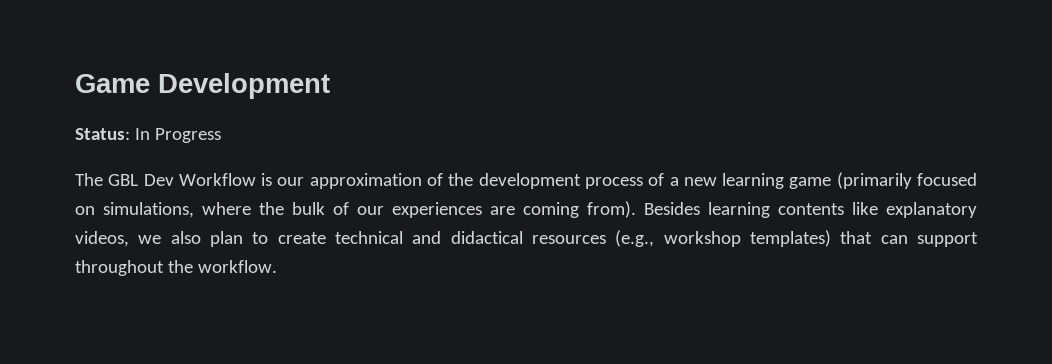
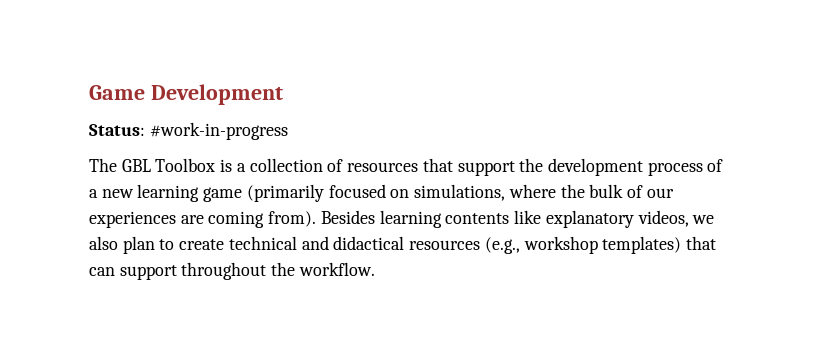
- Status: In Progress
+ Status: #work-in-progress
- The GBL Dev Workflow is our approximation of the development process of a new learning game (primarily focused on simulations, where the bulk of our experiences are coming from).
+ The GBL Toolbox is a collection of resources that support the development process of a new learning game (primarily focused on simulations, where the bulk of our experiences are coming from).

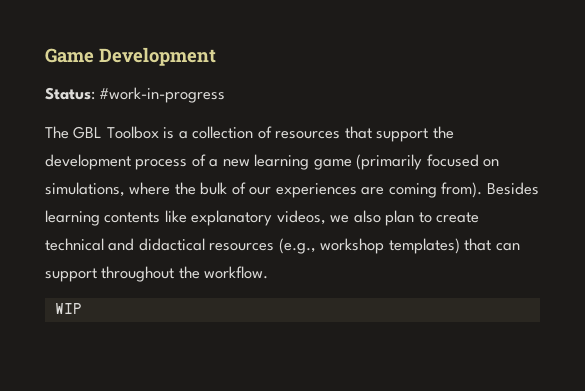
+ WIP

